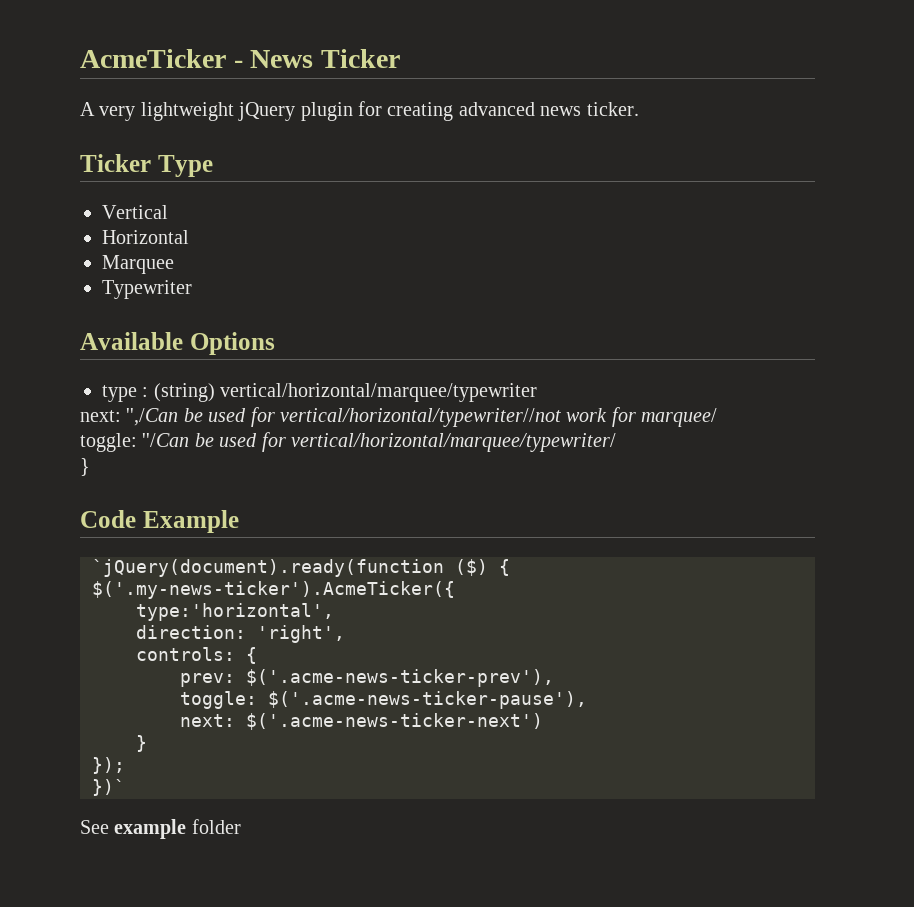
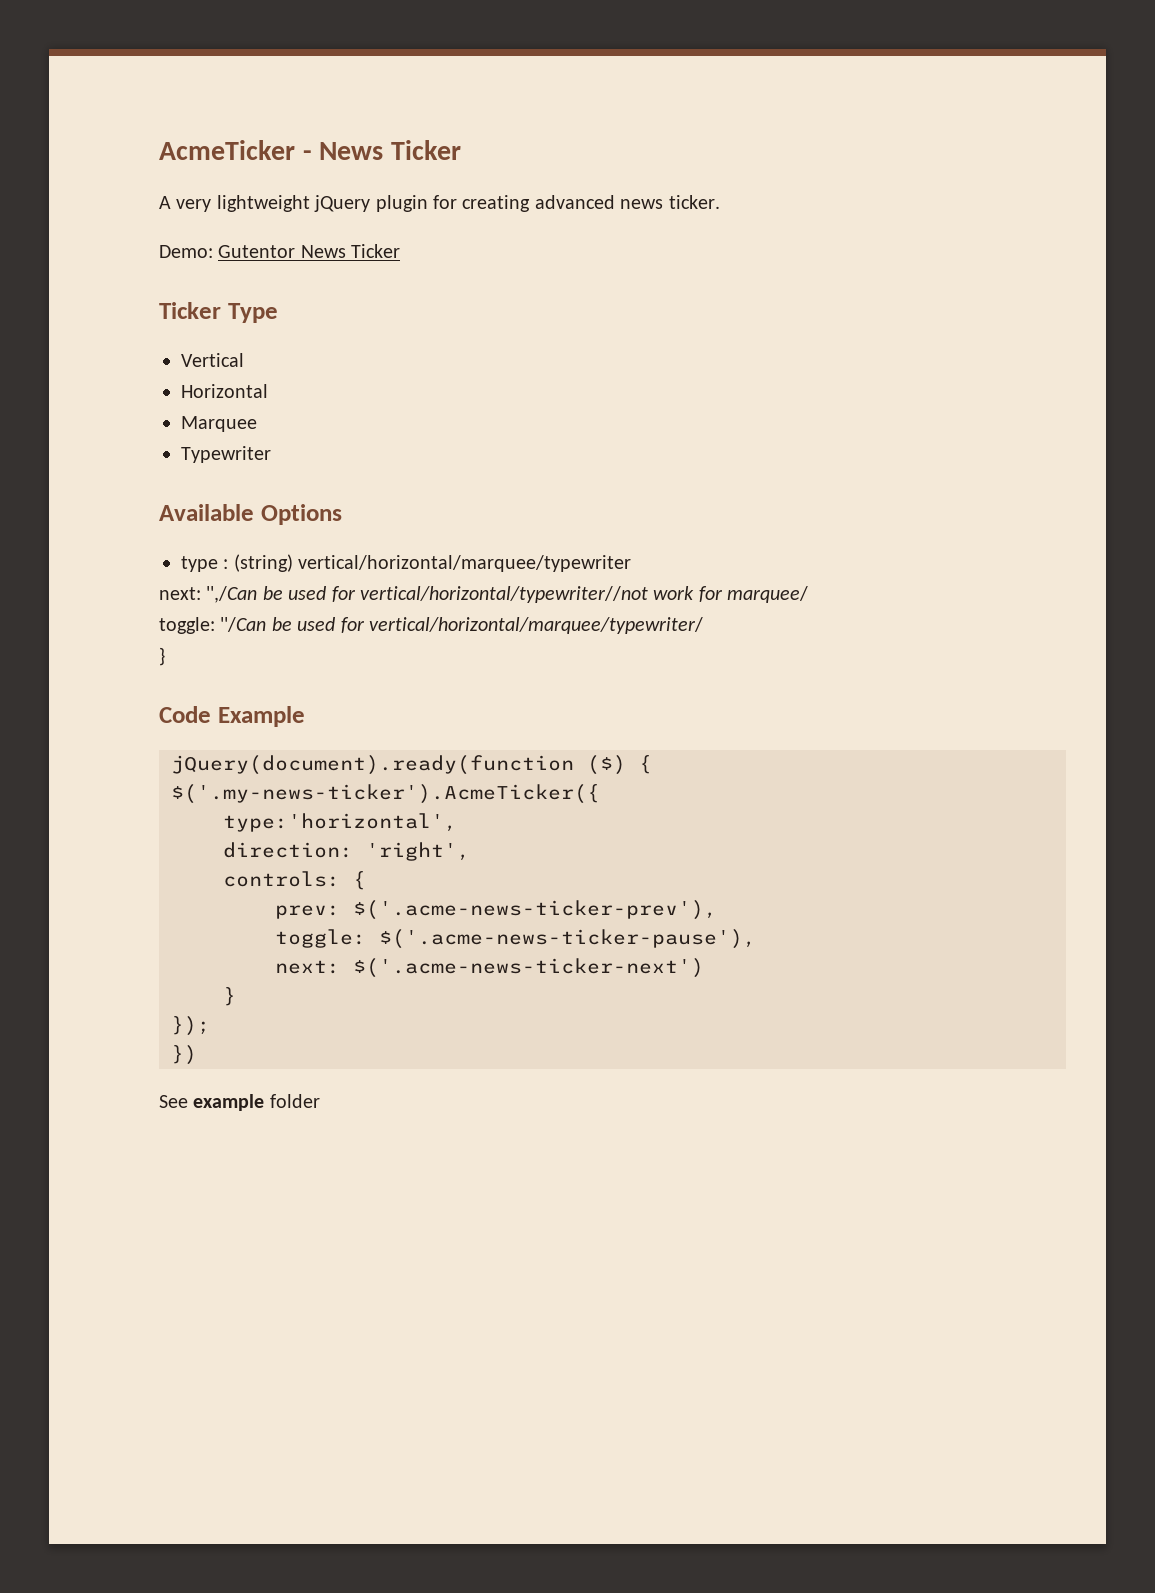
+ Demo: Gutentor News Ticker
- `jQuery(document).ready(function ($) {
+ jQuery(document).ready(function ($) {
- })`
+ })

